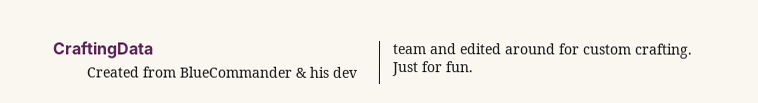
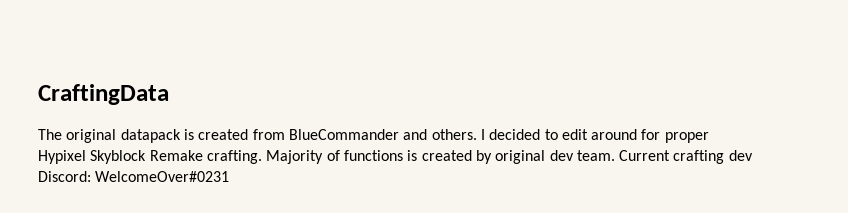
- Created from BlueCommander & his dev team and edited around for custom crafting. Just for fun.
+ The original datapack is created from BlueCommander and others. I decided to edit around for proper Hypixel Skyblock Remake crafting. Majority of functions is created by original dev team. Current crafting dev Discord: WelcomeOver#0231

